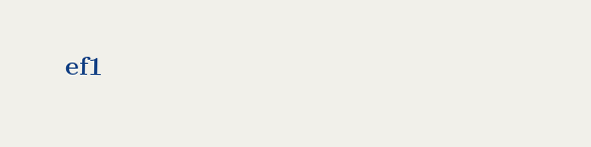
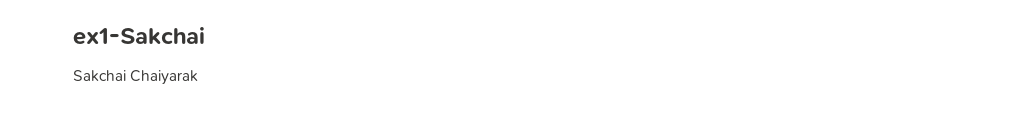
- ef1
+ ex1-Sakchai
+ Sakchai Chaiyarak

